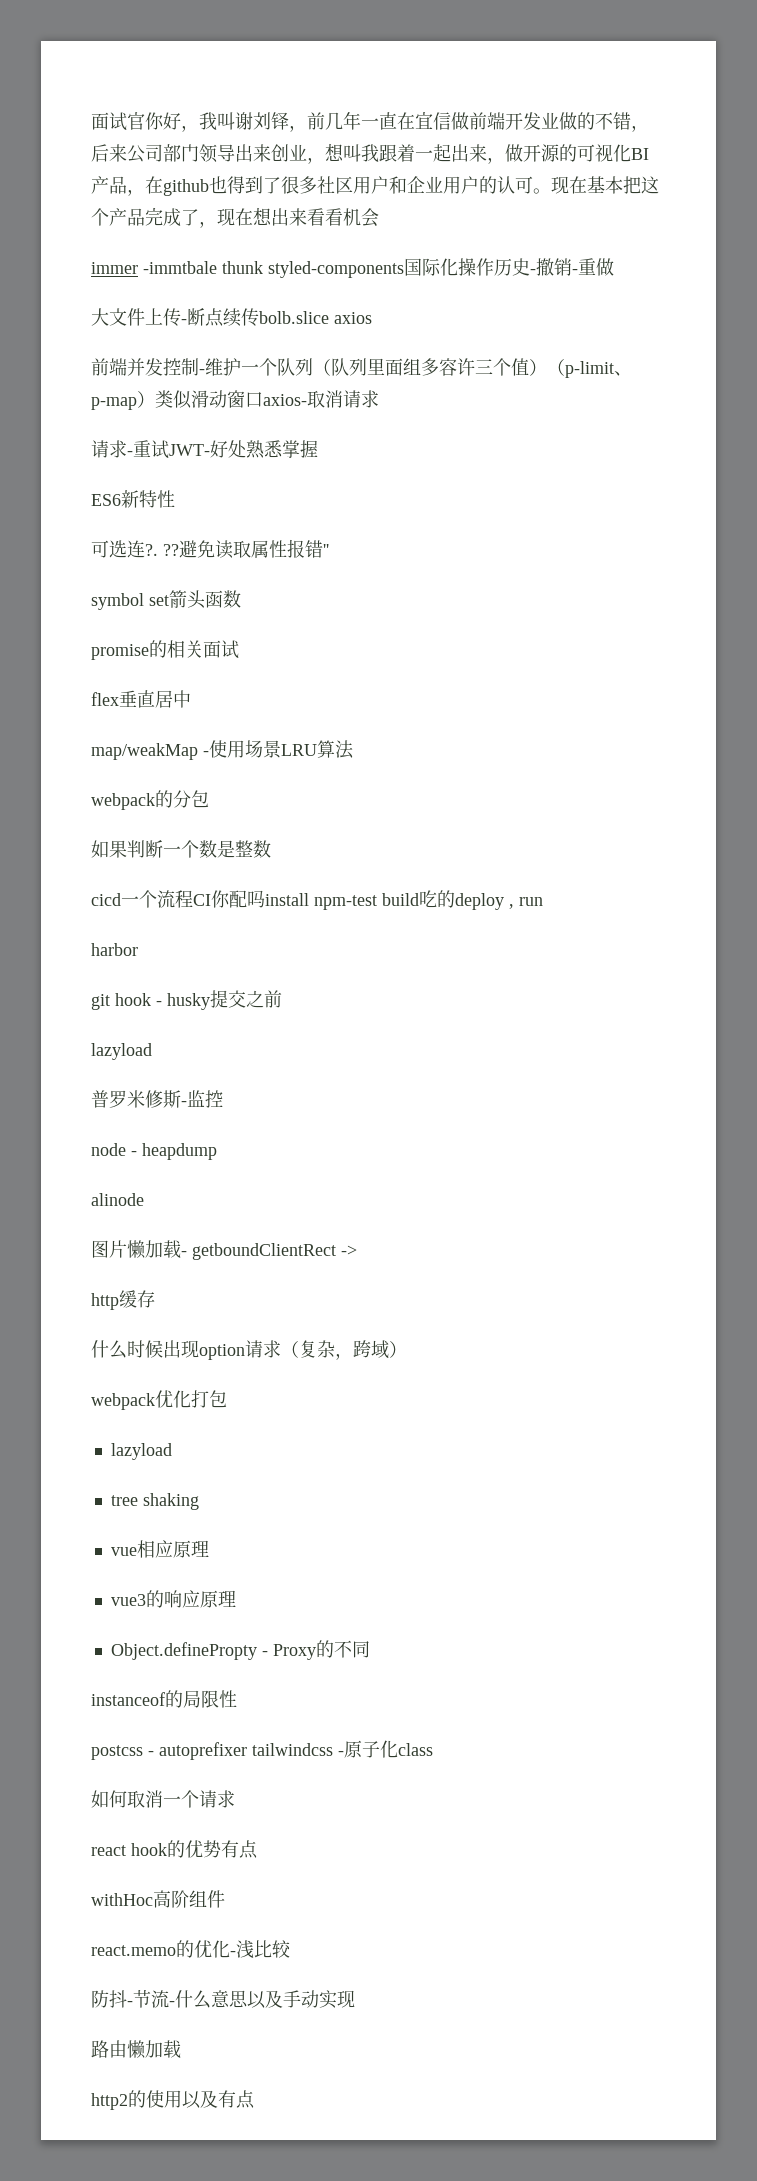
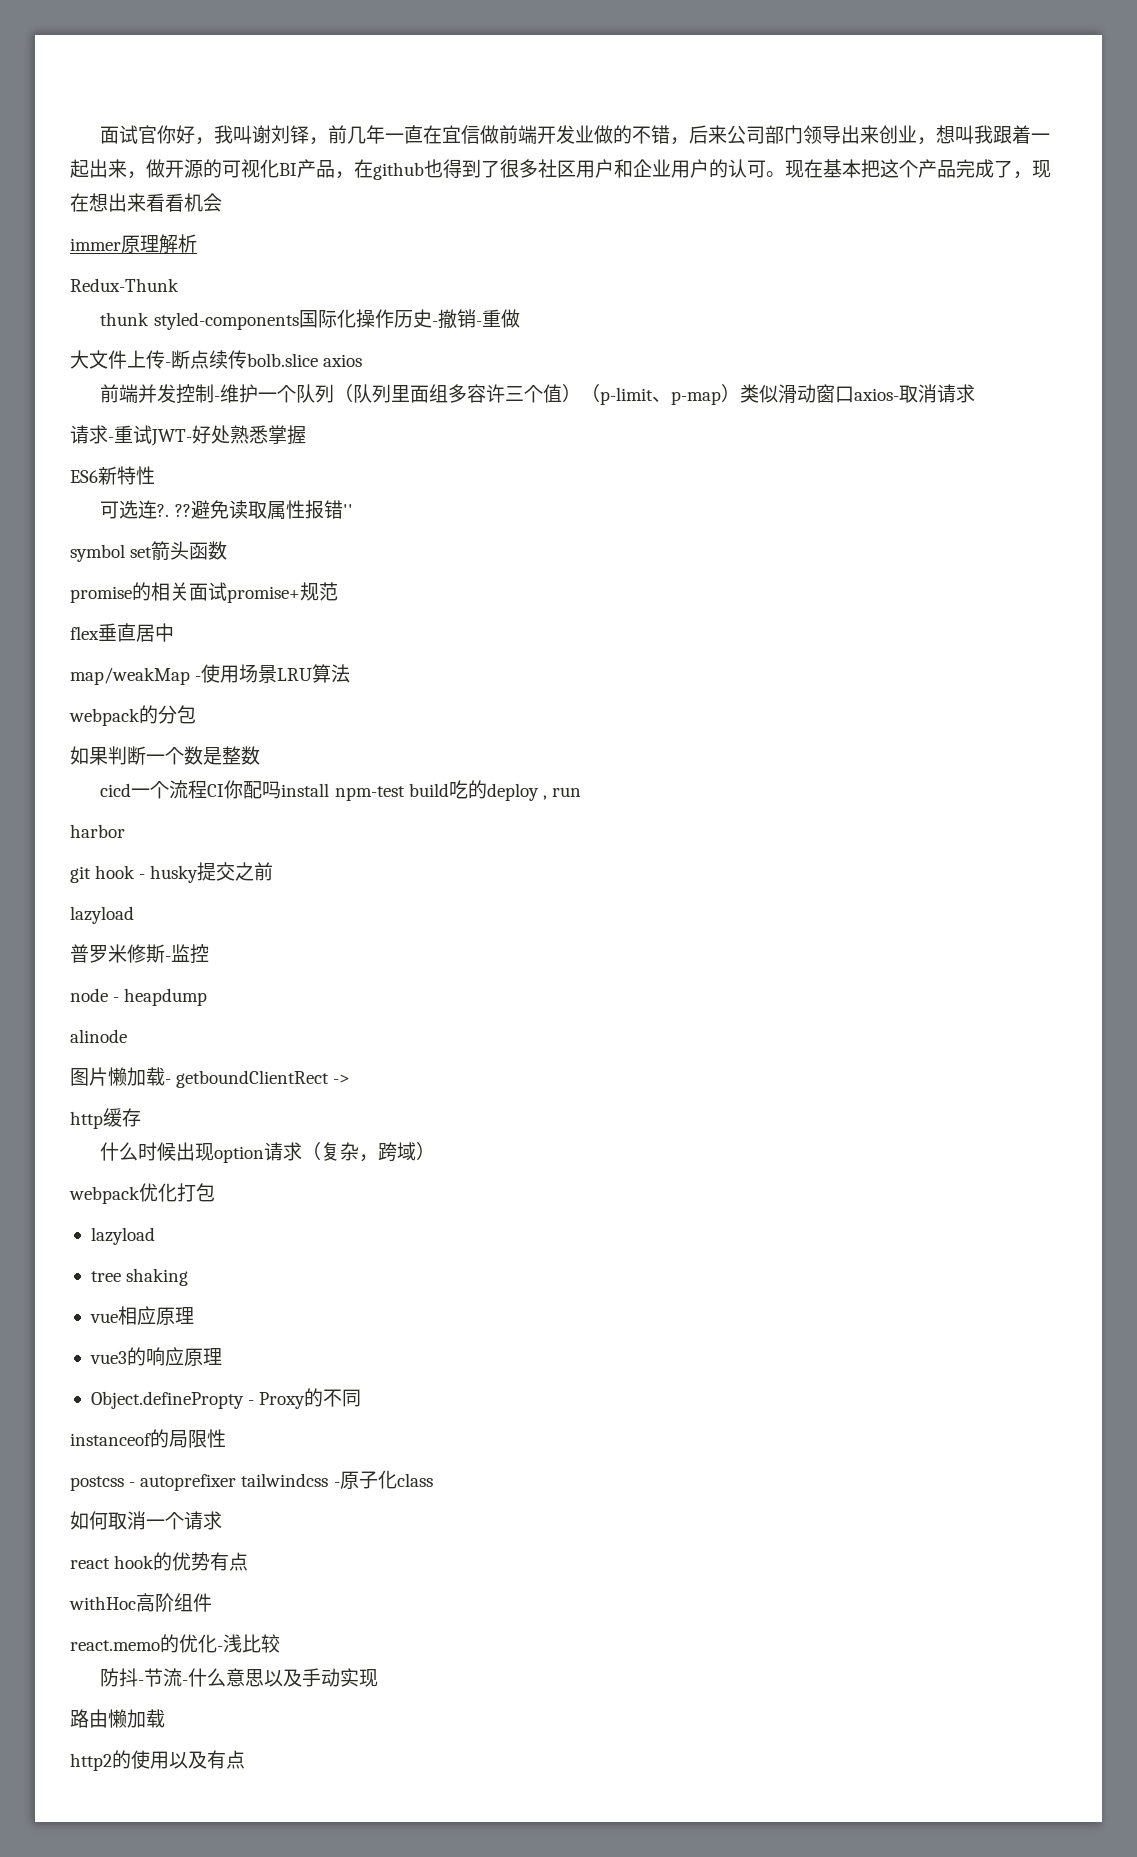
- immer -immtbale thunk styled-components国际化操作历史-撤销-重做
+ immer原理解析
+ Redux-Thunk
+ thunk styled-components国际化操作历史-撤销-重做
- promise的相关面试
+ promise的相关面试promise+规范

